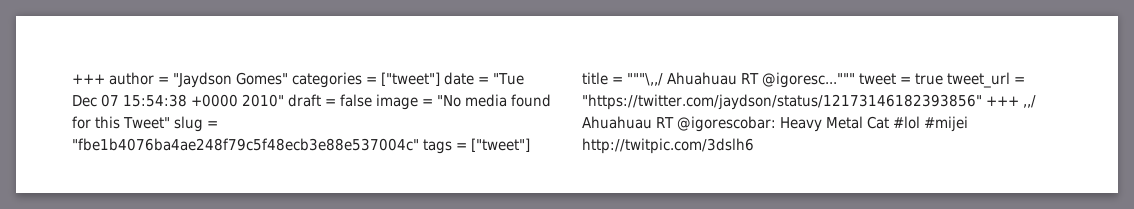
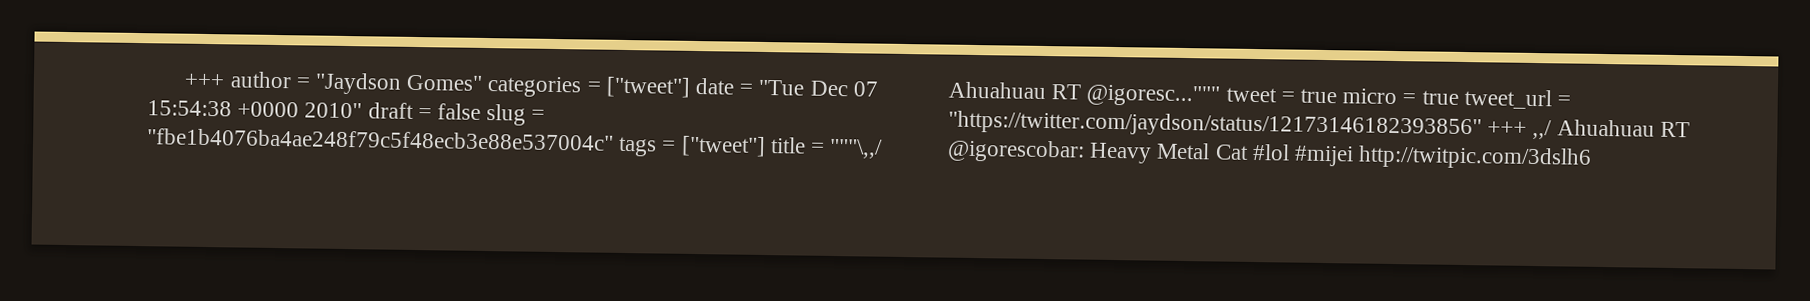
- +++ author = "Jaydson Gomes" categories = ["tweet"] date = "Tue Dec 07 15:54:38 +0000 2010" draft = false image = "No media found for this Tweet" slug = "fbe1b4076ba4ae248f79c5f48ecb3e88e537004c" tags = ["tweet"] title = """\,,/ Ahuahuau RT @igoresc...""" tweet = true tweet_url = "https://twitter.com/jaydson/status/12173146182393856" +++ ,,/ Ahuahuau RT @igorescobar: Heavy Metal Cat #lol #mijei http://twitpic.com/3dslh6
+ +++ author = "Jaydson Gomes" categories = ["tweet"] date = "Tue Dec 07 15:54:38 +0000 2010" draft = false slug = "fbe1b4076ba4ae248f79c5f48ecb3e88e537004c" tags = ["tweet"] title = """\,,/ Ahuahuau RT @igoresc...""" tweet = true micro = true tweet_url = "https://twitter.com/jaydson/status/12173146182393856" +++ ,,/ Ahuahuau RT @igorescobar: Heavy Metal Cat #lol #mijei http://twitpic.com/3dslh6

